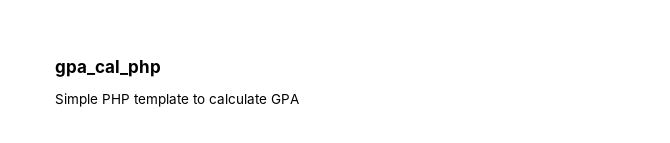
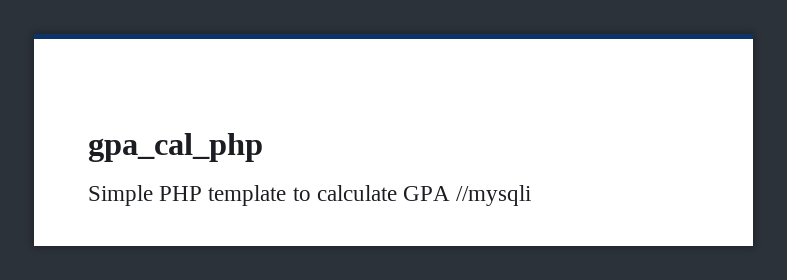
- Simple PHP template to calculate GPA
+ Simple PHP template to calculate GPA //mysqli

